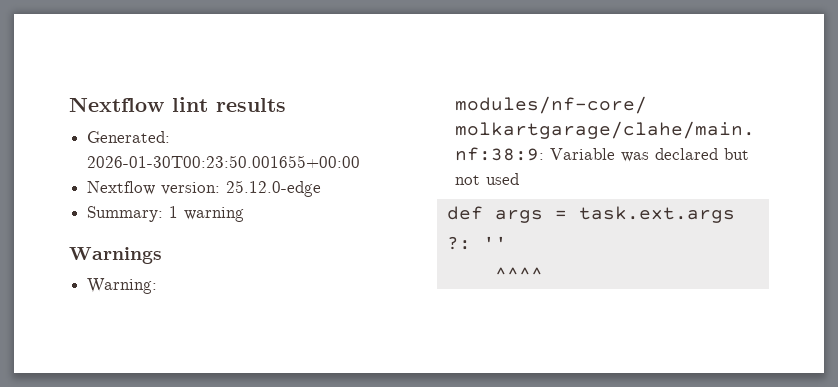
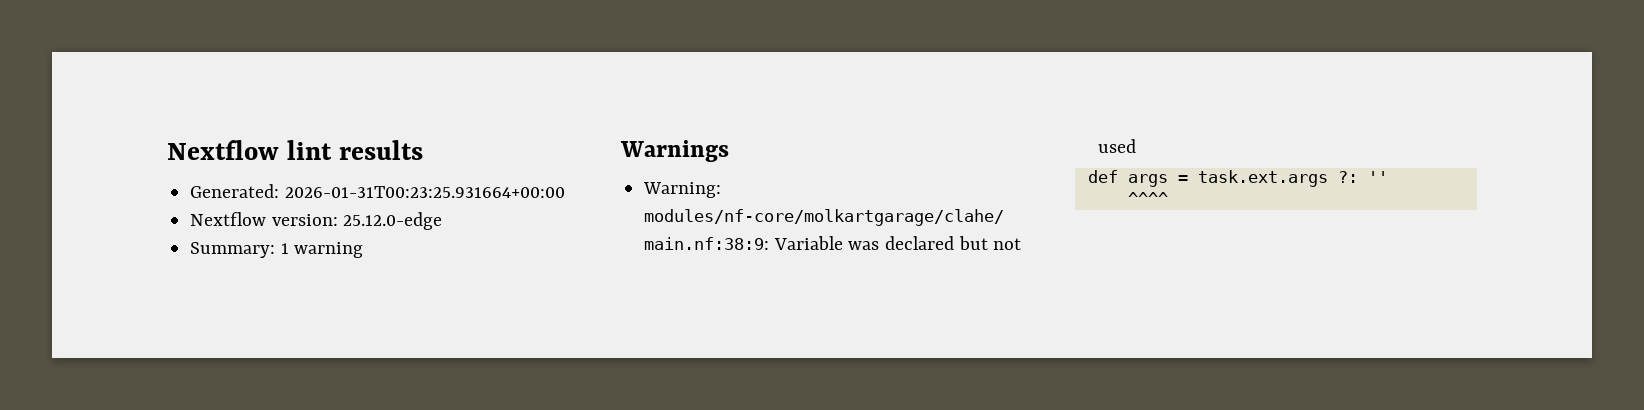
- Generated: 2026-01-30T00:23:50.001655+00:00
+ Generated: 2026-01-31T00:23:25.931664+00:00

